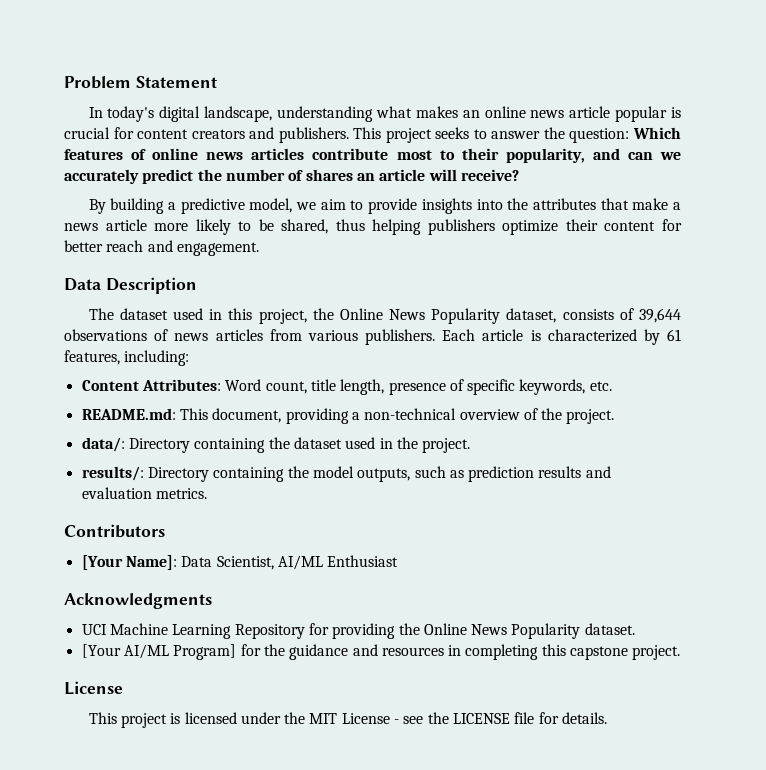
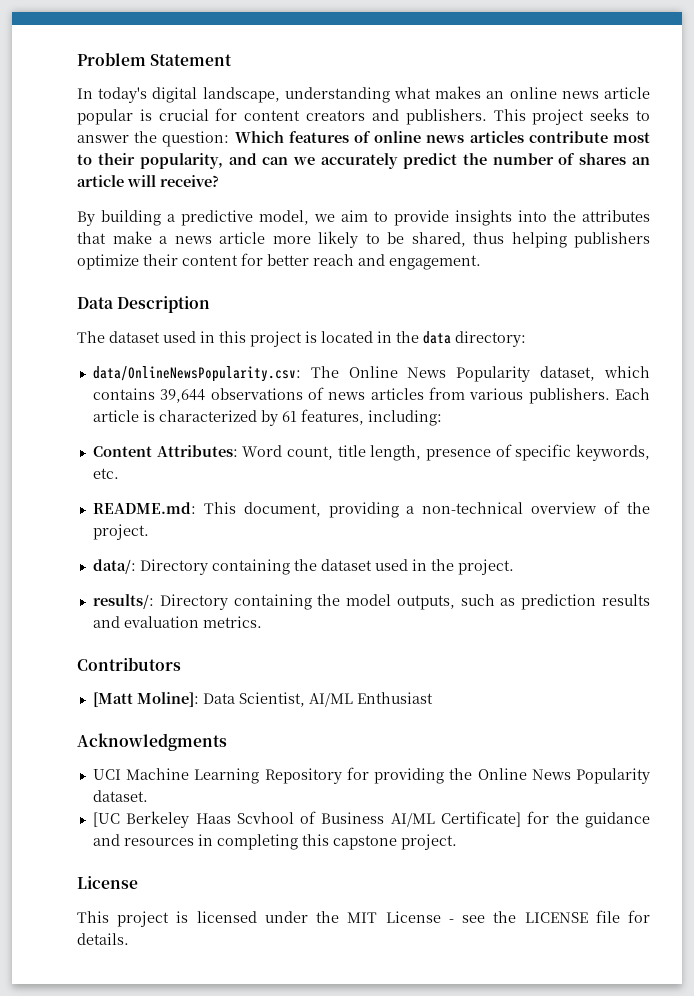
- The dataset used in this project, the Online News Popularity dataset, consists of 39,644 observations of news articles from various publishers.
+ The dataset used in this project is located in the data directory:
+ data/OnlineNewsPopularity.csv: The Online News Popularity dataset, which contains 39,644 observations of news articles from various publishers.
- [Your Name]: Data Scientist, AI/ML Enthusiast
+ [Matt Moline]: Data Scientist, AI/ML Enthusiast
- [Your AI/ML Program] for the guidance and resources in completing this capstone project.
+ [UC Berkeley Haas Scvhool of Business AI/ML Certificate] for the guidance and resources in completing this capstone project.

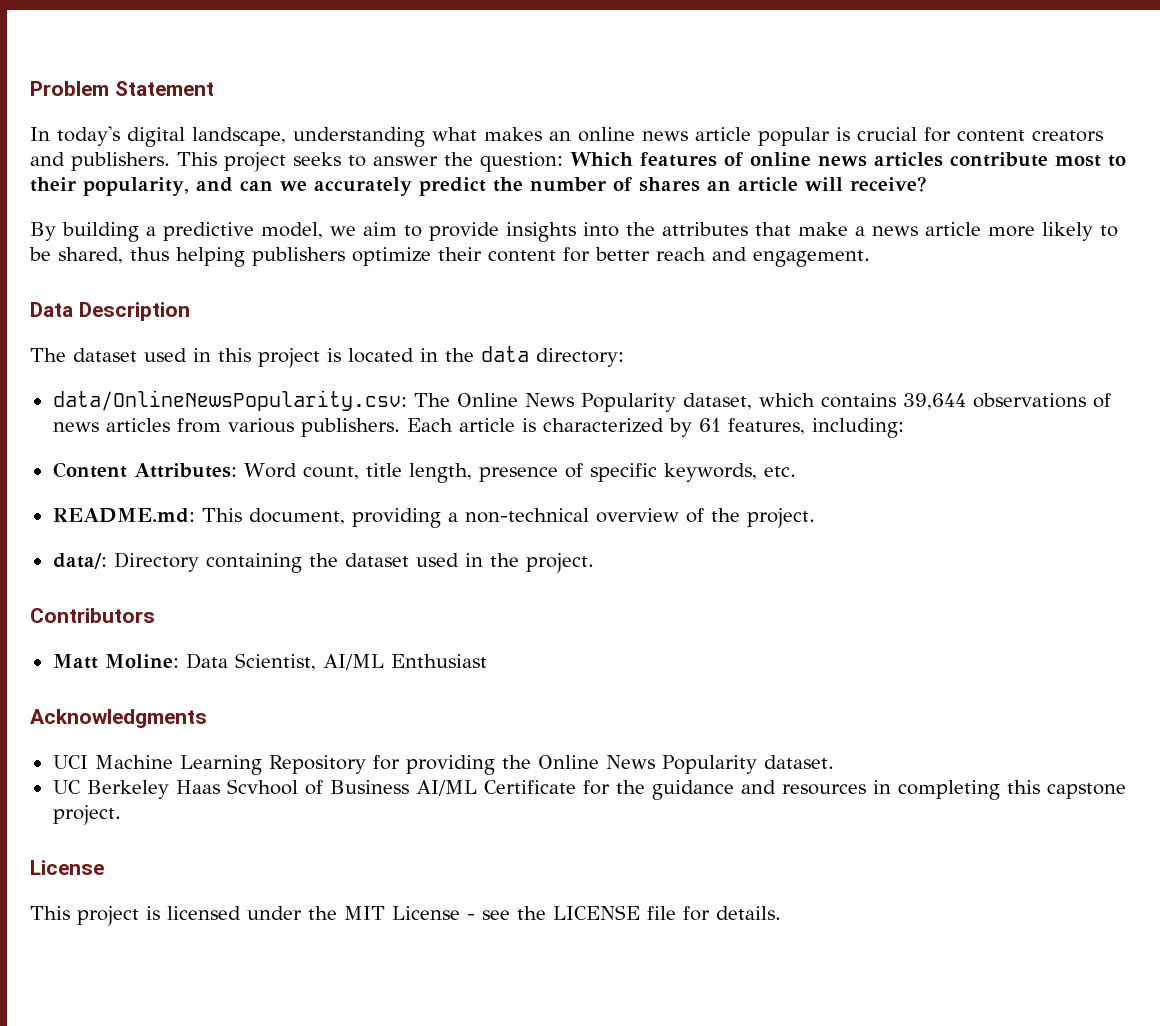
- results/: Directory containing the model outputs, such as prediction results and evaluation metrics.
- [Matt Moline]: Data Scientist, AI/ML Enthusiast
+ Matt Moline: Data Scientist, AI/ML Enthusiast
- [UC Berkeley Haas Scvhool of Business AI/ML Certificate] for the guidance and resources in completing this capstone project.
+ UC Berkeley Haas Scvhool of Business AI/ML Certificate for the guidance and resources in completing this capstone project.

